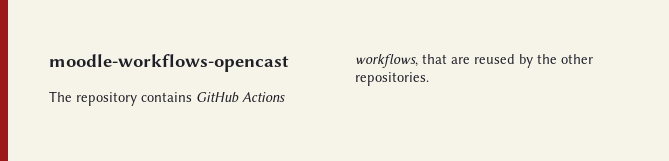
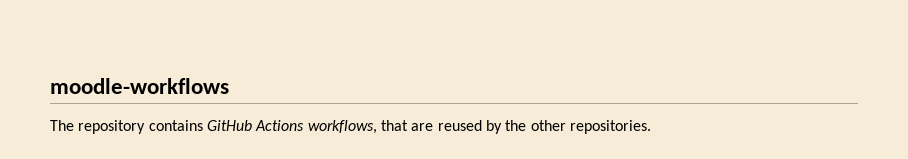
- moodle-workflows-opencast
+ moodle-workflows

